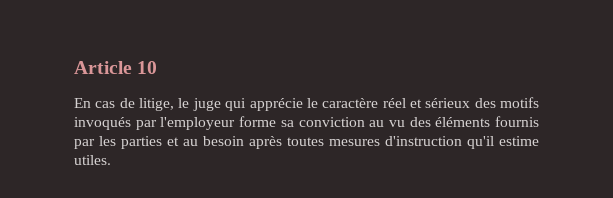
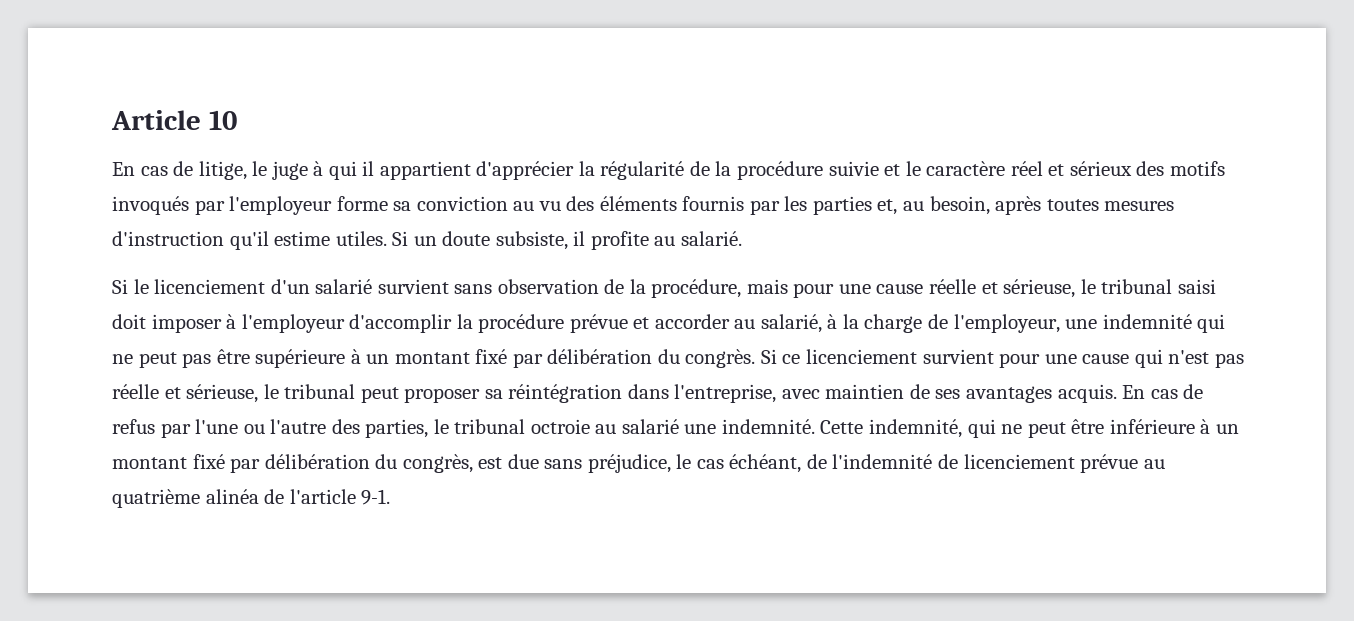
- En cas de litige, le juge qui apprécie le caractère réel et sérieux des motifs invoqués par l'employeur forme sa conviction au vu des éléments fournis par les parties et au besoin après toutes mesures d'instruction qu'il estime utiles.
+ En cas de litige, le juge à qui il appartient d'apprécier la régularité de la procédure suivie et le caractère réel et sérieux des motifs invoqués par l'employeur forme sa conviction au vu des éléments fournis par les parties et, au besoin, après toutes mesures d'instruction qu'il estime utiles.
+ Si un doute subsiste, il profite au salarié.
+ Si le licenciement d'un salarié survient sans observation de la procédure, mais pour une cause réelle et sérieuse, le tribunal saisi doit imposer à l'employeur d'accomplir la procédure prévue et accorder au salarié, à la charge de l'employeur, une indemnité qui ne peut pas être supérieure à un montant fixé par délibération du congrès. Si ce licenciement survient pour une cause qui n'est pas réelle et sérieuse, le tribunal peut proposer sa réintégration dans l'entreprise, avec maintien de ses avantages acquis. En cas de refus par l'une ou l'autre des parties, le tribunal octroie au salarié une indemnité. Cette indemnité, qui ne peut être inférieure à un montant fixé par délibération du congrès, est due sans préjudice, le cas échéant, de l'indemnité de licenciement prévue au quatrième alinéa de l'article 9-1.

